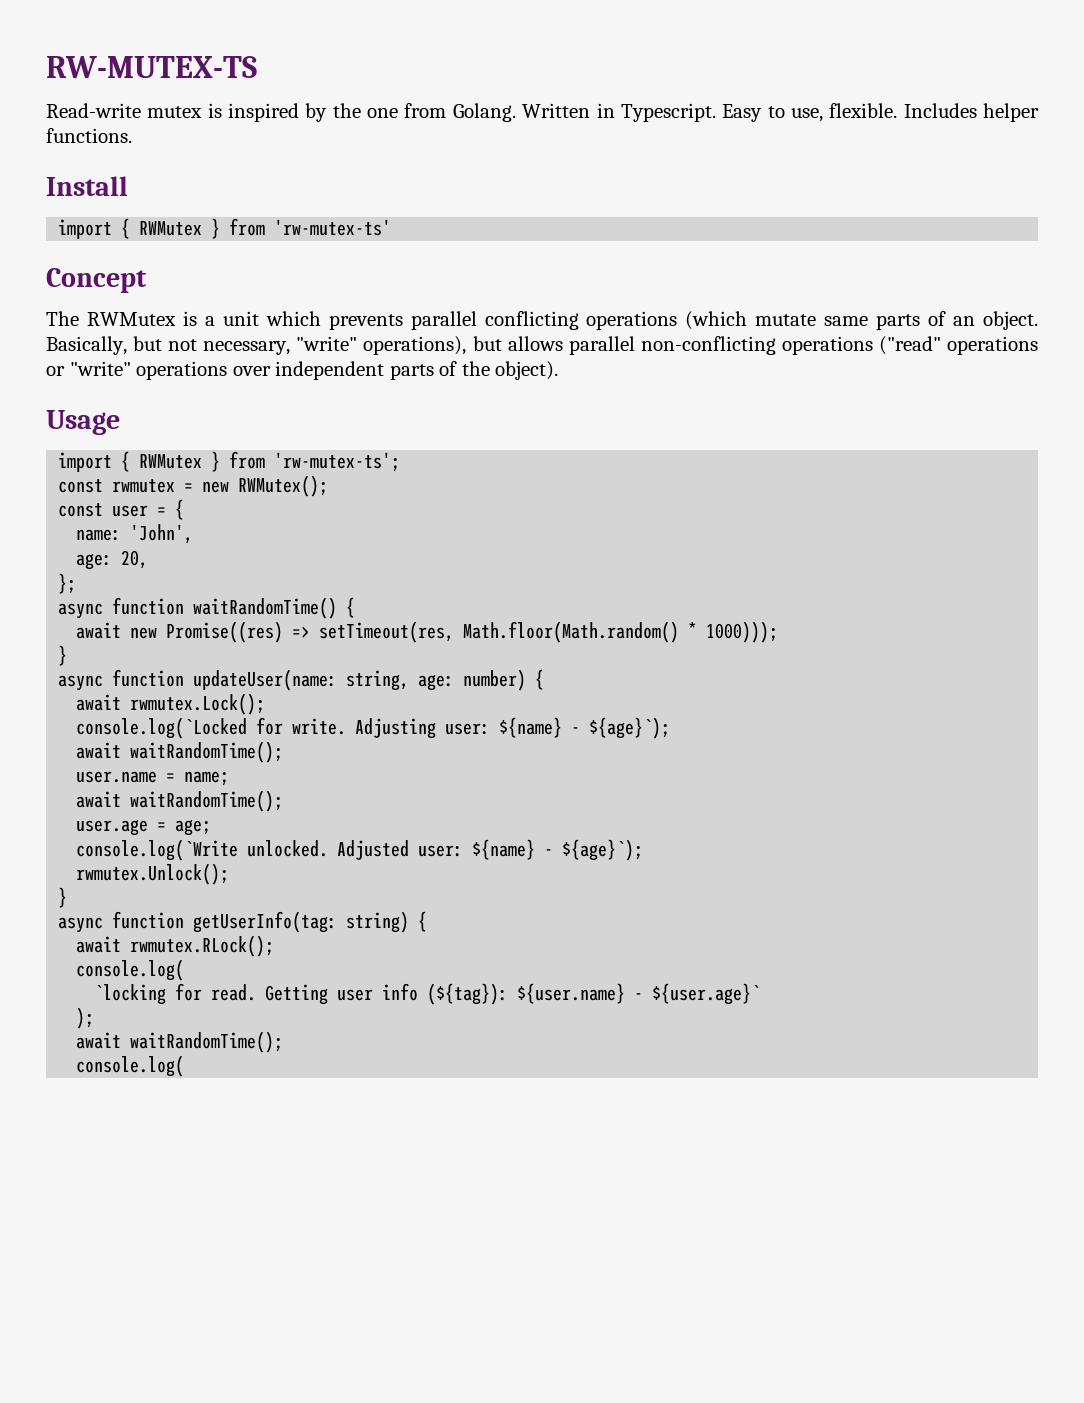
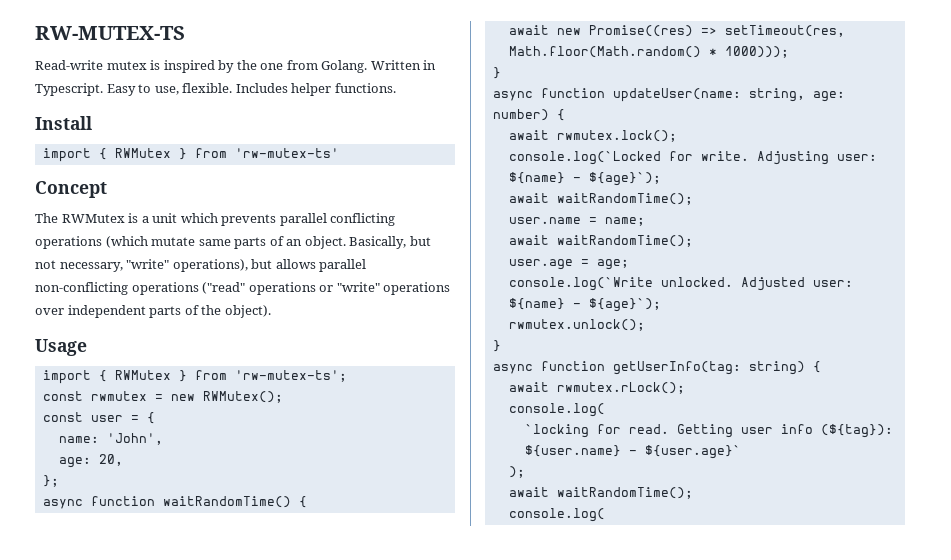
- await rwmutex.Lock();
+ await rwmutex.lock();
- rwmutex.Unlock();
+ rwmutex.unlock();
- await rwmutex.RLock();
+ await rwmutex.rLock();

